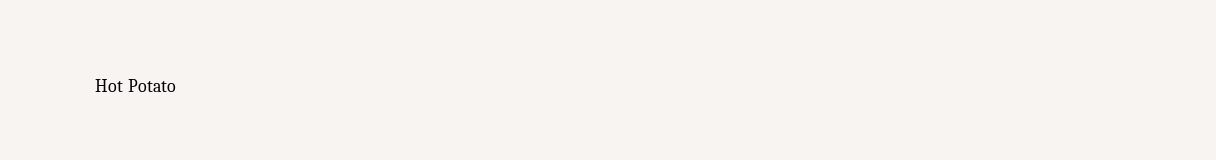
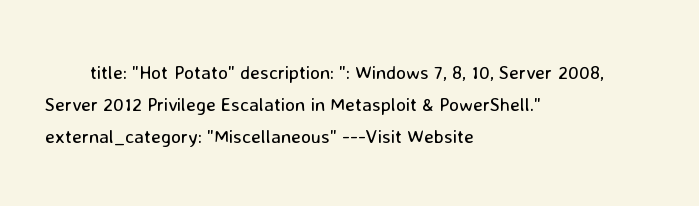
- Hot Potato
+ title: "Hot Potato" description: ": Windows 7, 8, 10, Server 2008, Server 2012 Privilege Escalation in Metasploit & PowerShell." external_category: "Miscellaneous" ---Visit Website

